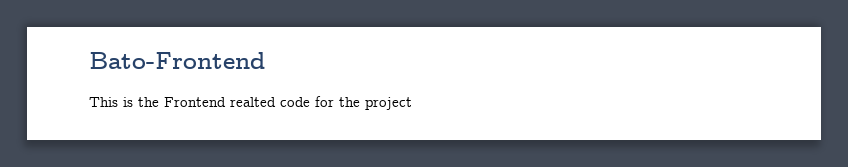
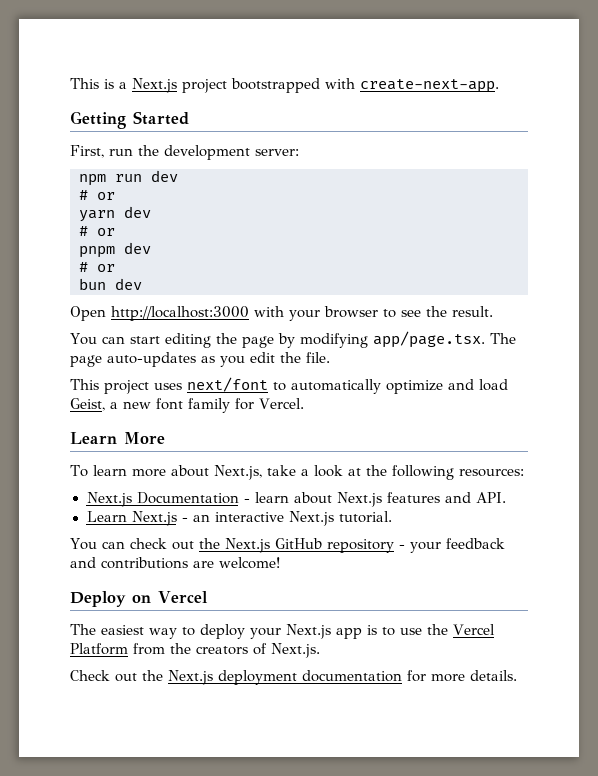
- Bato-Frontend
- This is the Frontend realted code for the project
+ This is a Next.js project bootstrapped with create-next-app.
+ Getting Started
+ First, run the development server:
+ npm run dev
+ # or
+ yarn dev
+ # or
+ pnpm dev
+ # or
+ bun dev
+ Open http://localhost:3000 with your browser to see the result.
+ You can start editing the page by modifying app/page.tsx. The page auto-updates as you edit the file.
+ This project uses next/font to automatically optimize and load Geist, a new font family for Vercel.
+ Learn More
+ To learn more about Next.js, take a look at the following resources:
+ Next.js Documentation - learn about Next.js features and API.
+ Learn Next.js - an interactive Next.js tutorial.
+ You can check out the Next.js GitHub repository - your feedback and contributions are welcome!
+ Deploy on Vercel
+ The easiest way to deploy your Next.js app is to use the Vercel Platform from the creators of Next.js.
+ Check out the Next.js deployment documentation for more details.

